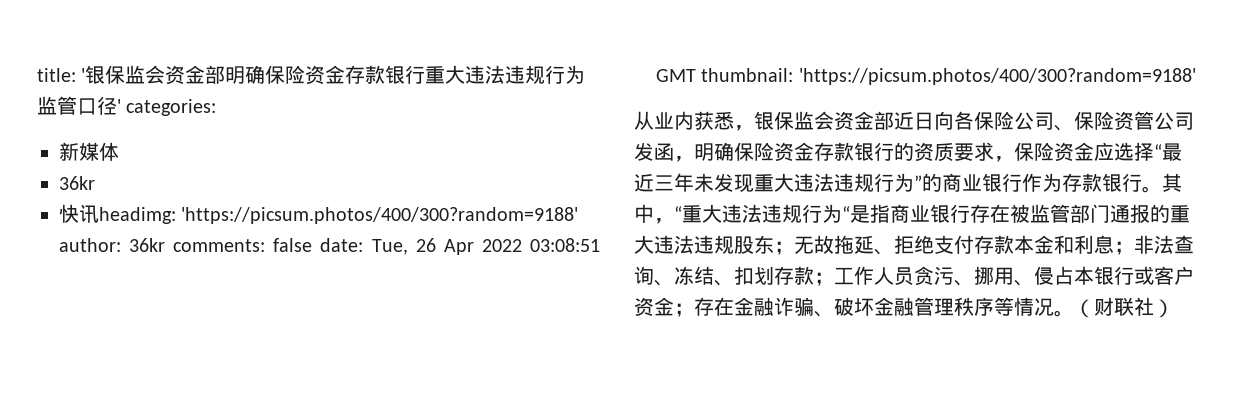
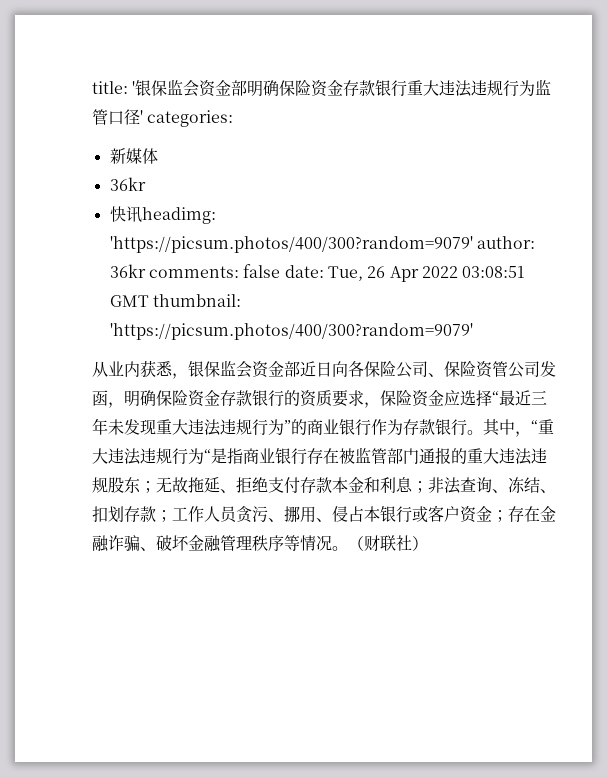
- 快讯headimg: 'https://picsum.photos/400/300?random=9188' author: 36kr comments: false date: Tue, 26 Apr 2022 03:08:51 GMT thumbnail: 'https://picsum.photos/400/300?random=9188'
+ 快讯headimg: 'https://picsum.photos/400/300?random=9079' author: 36kr comments: false date: Tue, 26 Apr 2022 03:08:51 GMT thumbnail: 'https://picsum.photos/400/300?random=9079'

